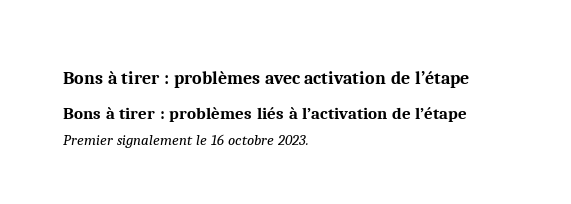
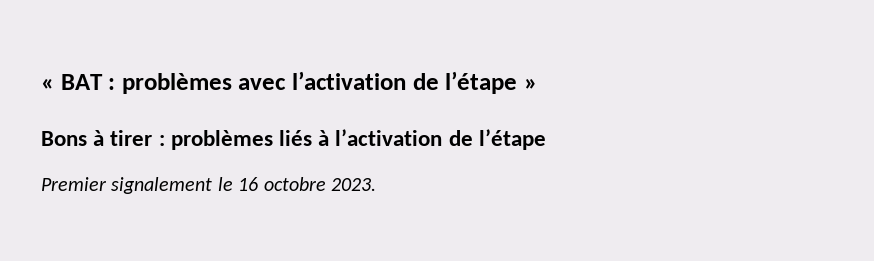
- Bons à tirer : problèmes avec activation de l’étape
+ « BAT : problèmes avec l’activation de l’étape »

